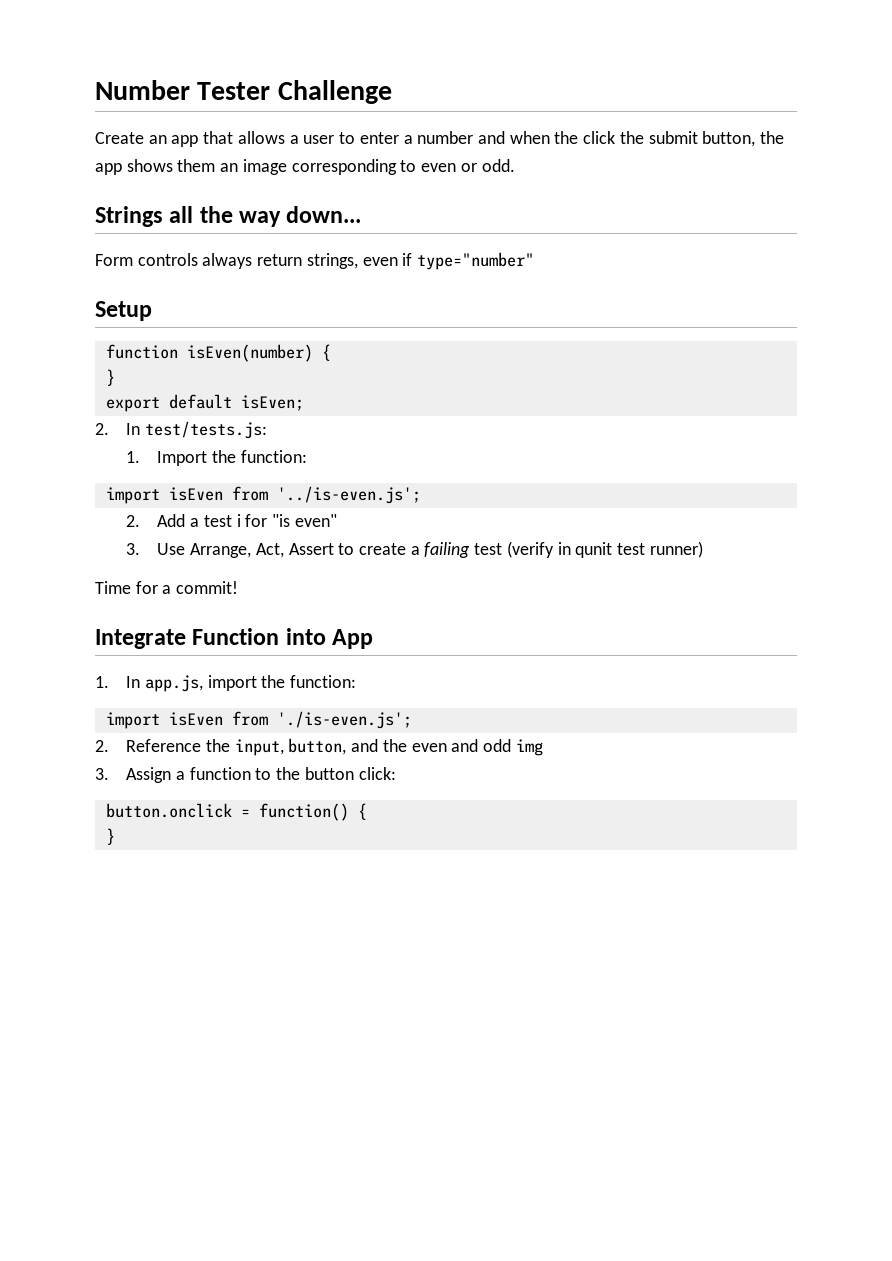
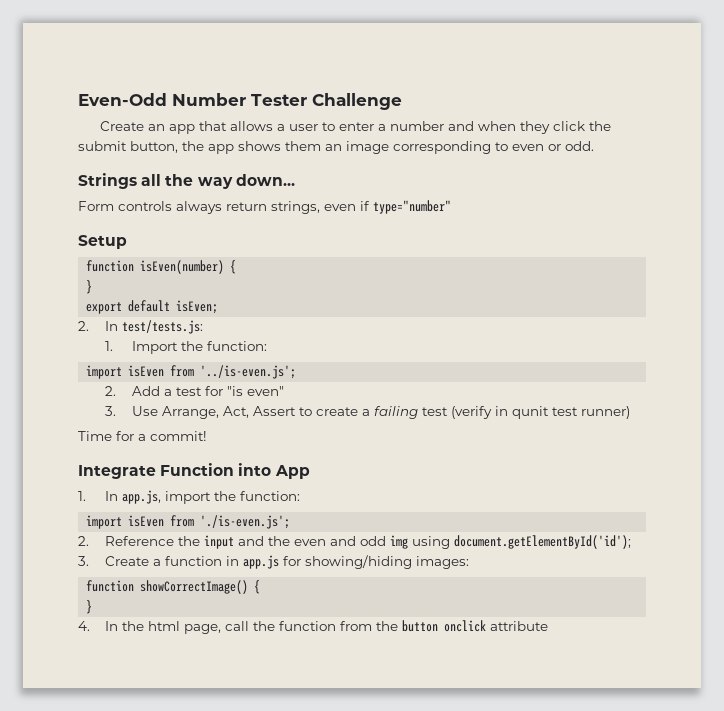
- Number Tester Challenge
+ Even-Odd Number Tester Challenge
- Create an app that allows a user to enter a number and when the click the submit button, the app shows them an image corresponding to even or odd.
+ Create an app that allows a user to enter a number and when they click the submit button, the app shows them an image corresponding to even or odd.
- 2. Add a test i for "is even"
+ 2. Add a test for "is even"
- 2. Reference the input, button, and the even and odd img
- 3. Assign a function to the button click:
- button.onclick = function() {
+ 2. Reference the input and the even and odd img using document.getElementById('id');
+ 3. Create a function in app.js for showing/hiding images:
+ function showCorrectImage() {
  }
+ 4. In the html page, call the function from the button onclick attribute

